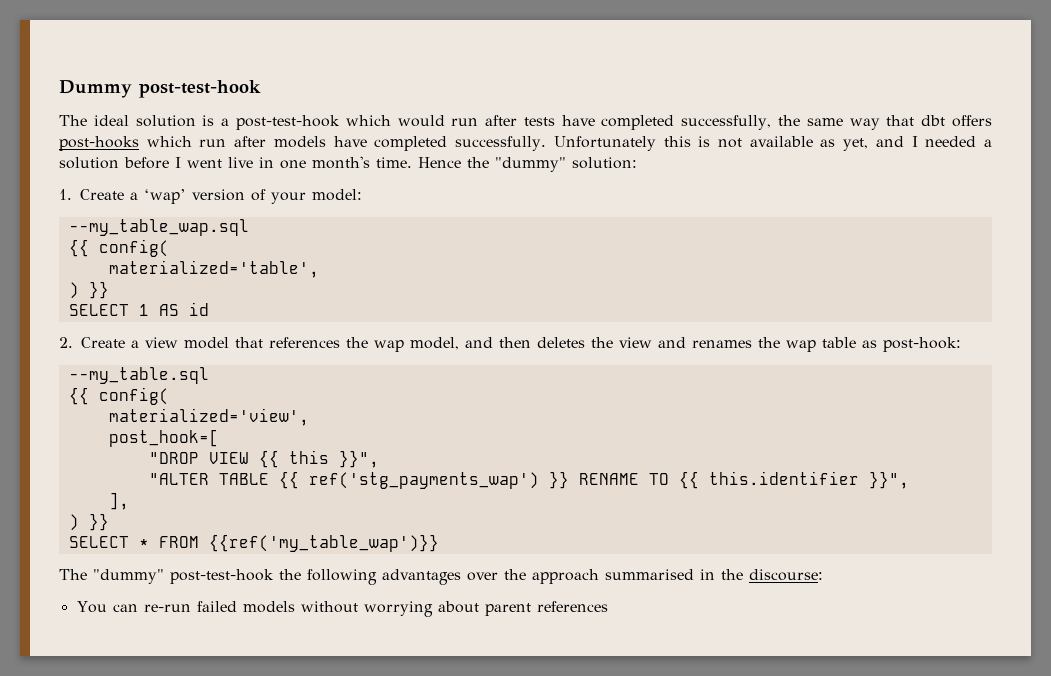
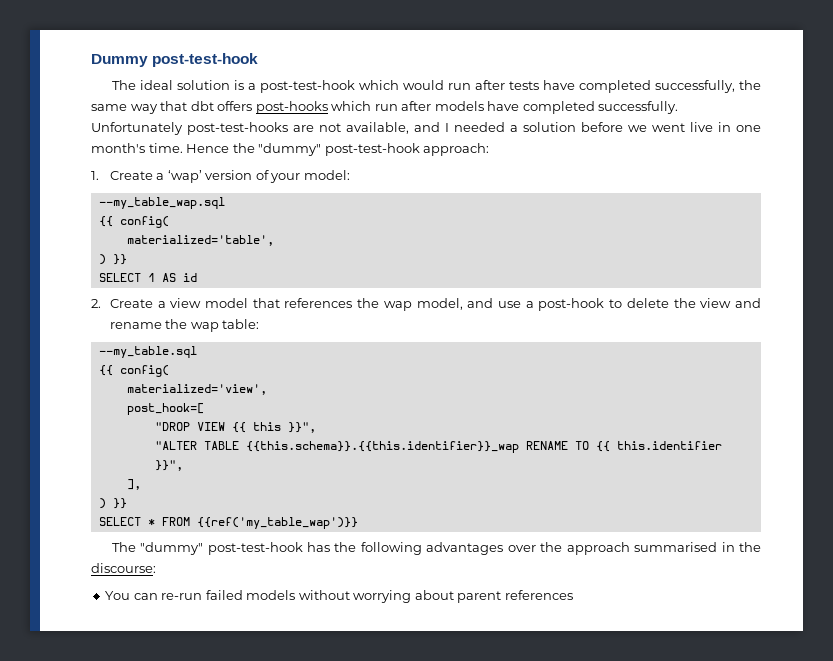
- Unfortunately this is not available as yet, and I needed a solution before I went live in one month's time.
+ Unfortunately post-test-hooks are not available, and I needed a solution before we went live in one month's time.
- Hence the "dummy" solution:
+ Hence the "dummy" post-test-hook approach:
- 2. Create a view model that references the wap model, and then deletes the view and renames the wap table as post-hook:
+ 2. Create a view model that references the wap model, and use a post-hook to delete the view and rename the wap table:
- "ALTER TABLE {{ ref('stg_payments_wap') }} RENAME TO {{ this.identifier }}",
+ "ALTER TABLE {{this.schema}}.{{this.identifier}}_wap RENAME TO {{ this.identifier }}",
- The "dummy" post-test-hook the following advantages over the approach summarised in the discourse:
+ The "dummy" post-test-hook has the following advantages over the approach summarised in the discourse:

